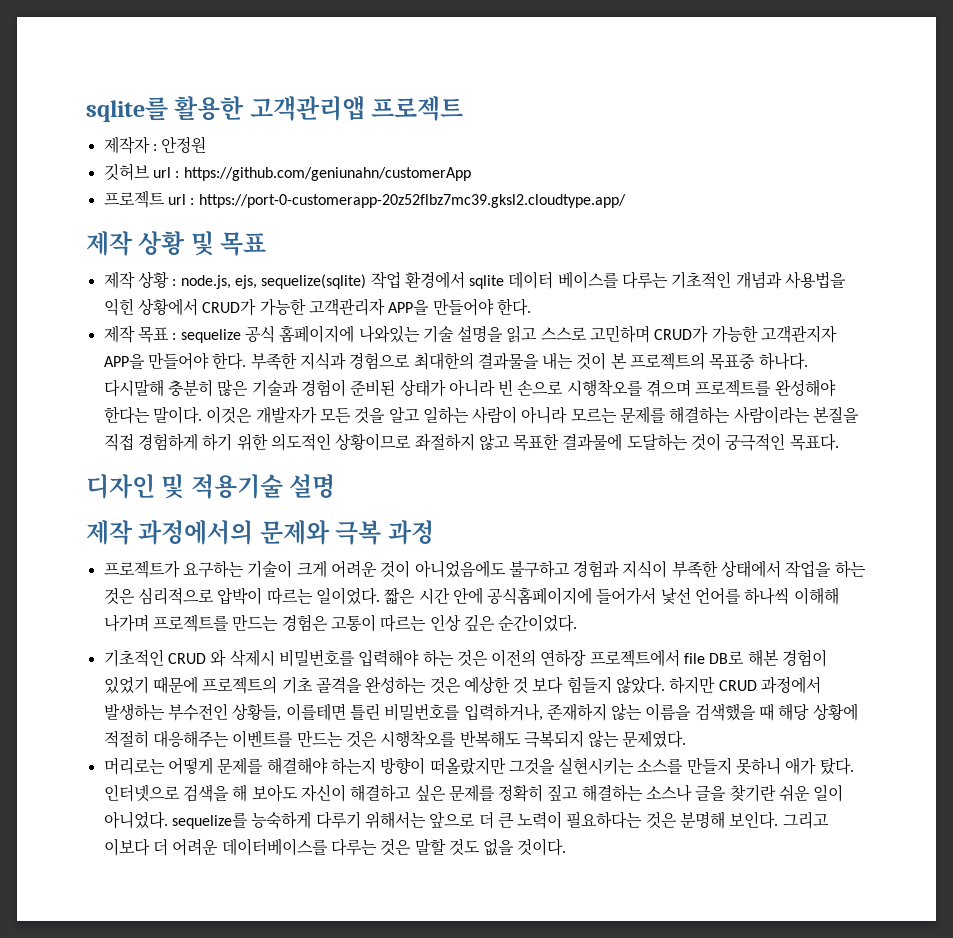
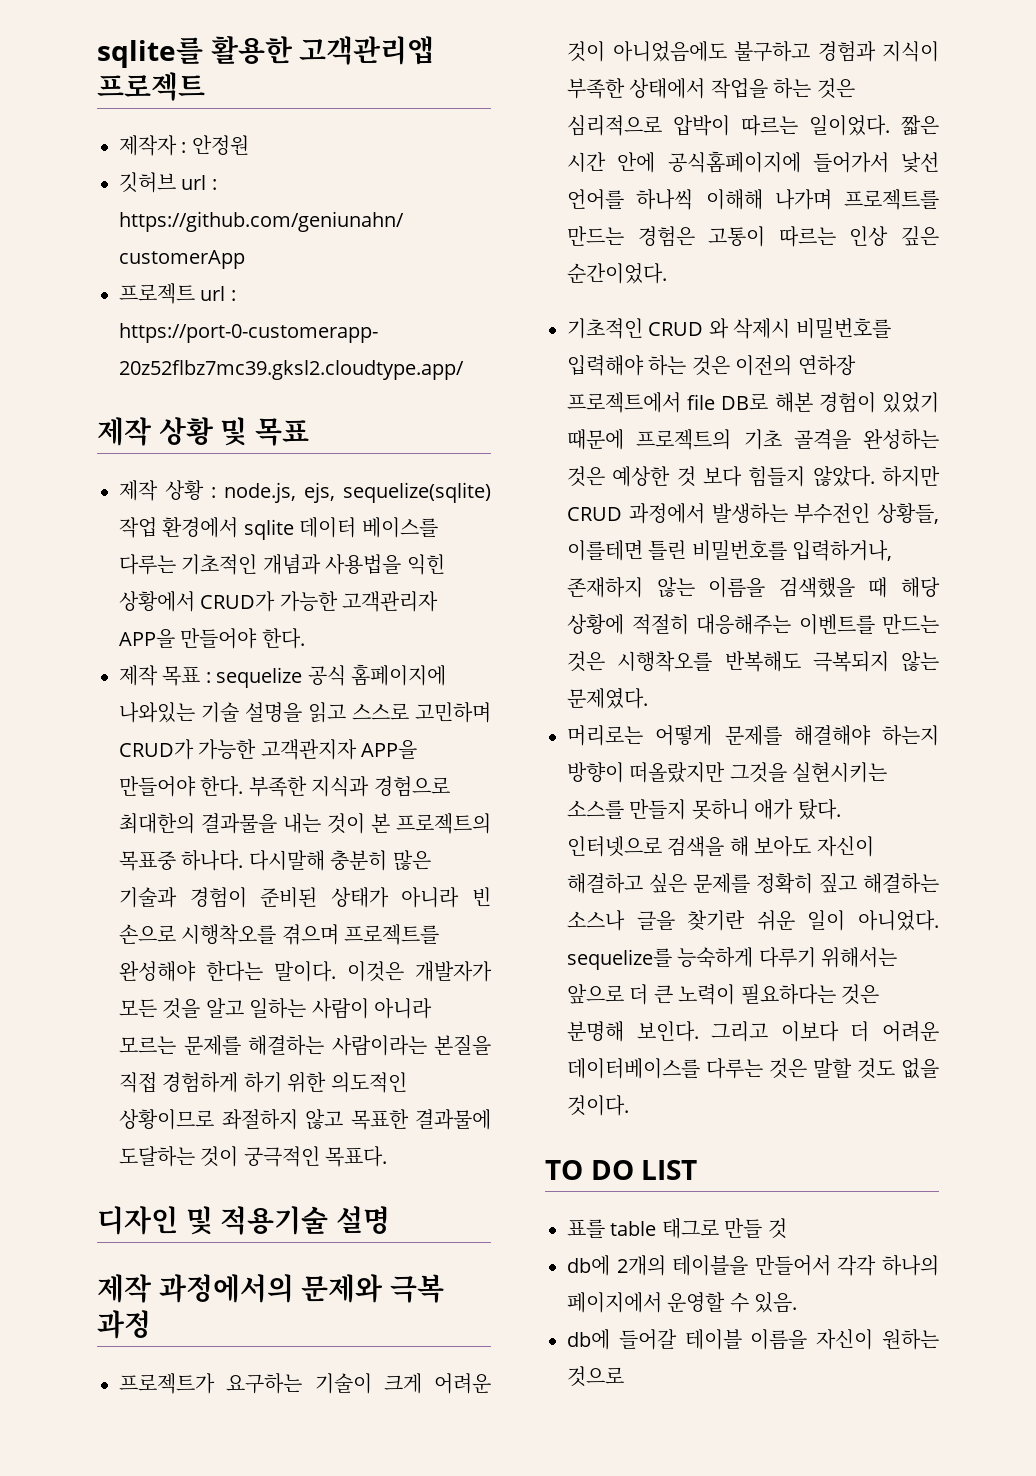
+ TO DO LIST
+ 표를 table 태그로 만들 것
+ db에 2개의 테이블을 만들어서 각각 하나의 페이지에서 운영할 수 있음.
+ db에 들어갈 테이블 이름을 자신이 원하는 것으로

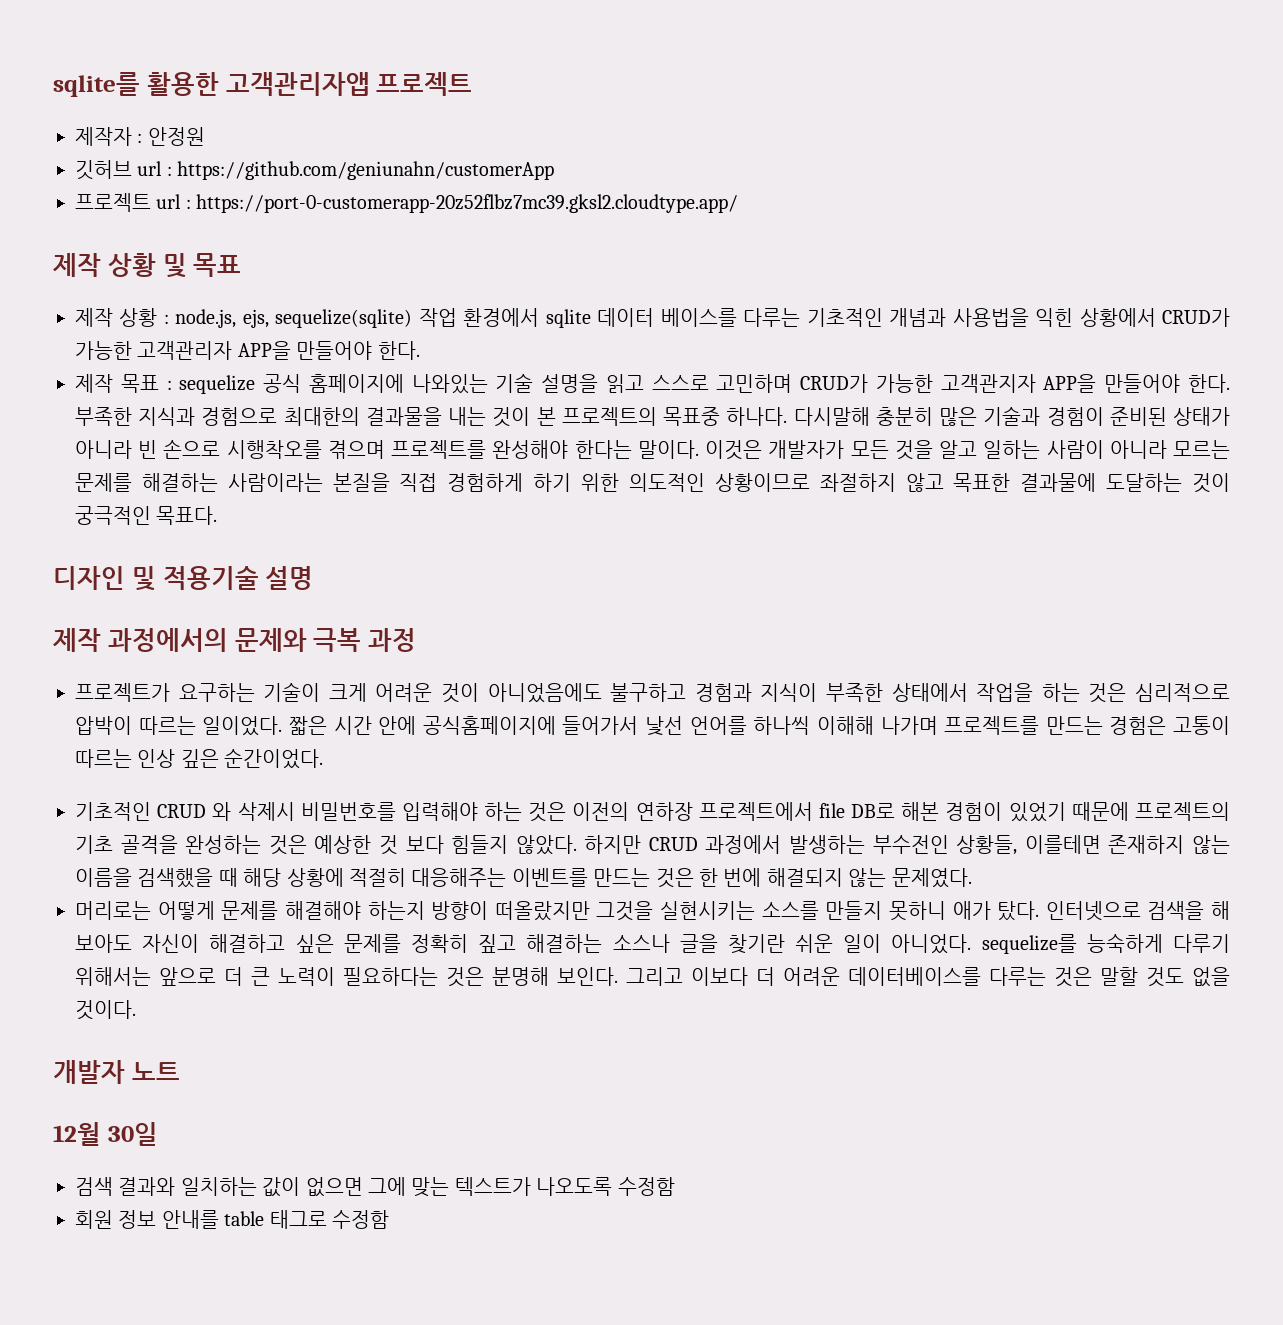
- sqlite를 활용한 고객관리앱 프로젝트
+ sqlite를 활용한 고객관리자앱 프로젝트
- 하지만 CRUD 과정에서 발생하는 부수전인 상황들, 이를테면 틀린 비밀번호를 입력하거나, 존재하지 않는 이름을 검색했을 때 해당 상황에 적절히 대응해주는 이벤트를 만드는 것은 시행착오를 반복해도 극복되지 않는 문제였다.
+ 하지만 CRUD 과정에서 발생하는 부수전인 상황들, 이를테면 존재하지 않는 이름을 검색했을 때 해당 상황에 적절히 대응해주는 이벤트를 만드는 것은 한 번에 해결되지 않는 문제였다.
- TO DO LIST
- 표를 table 태그로 만들 것
- db에 2개의 테이블을 만들어서 각각 하나의 페이지에서 운영할 수 있음.
- db에 들어갈 테이블 이름을 자신이 원하는 것으로
+ 개발자 노트
+ 12월 30일
+ 검색 결과와 일치하는 값이 없으면 그에 맞는 텍스트가 나오도록 수정함
+ 회원 정보 안내를 table 태그로 수정함

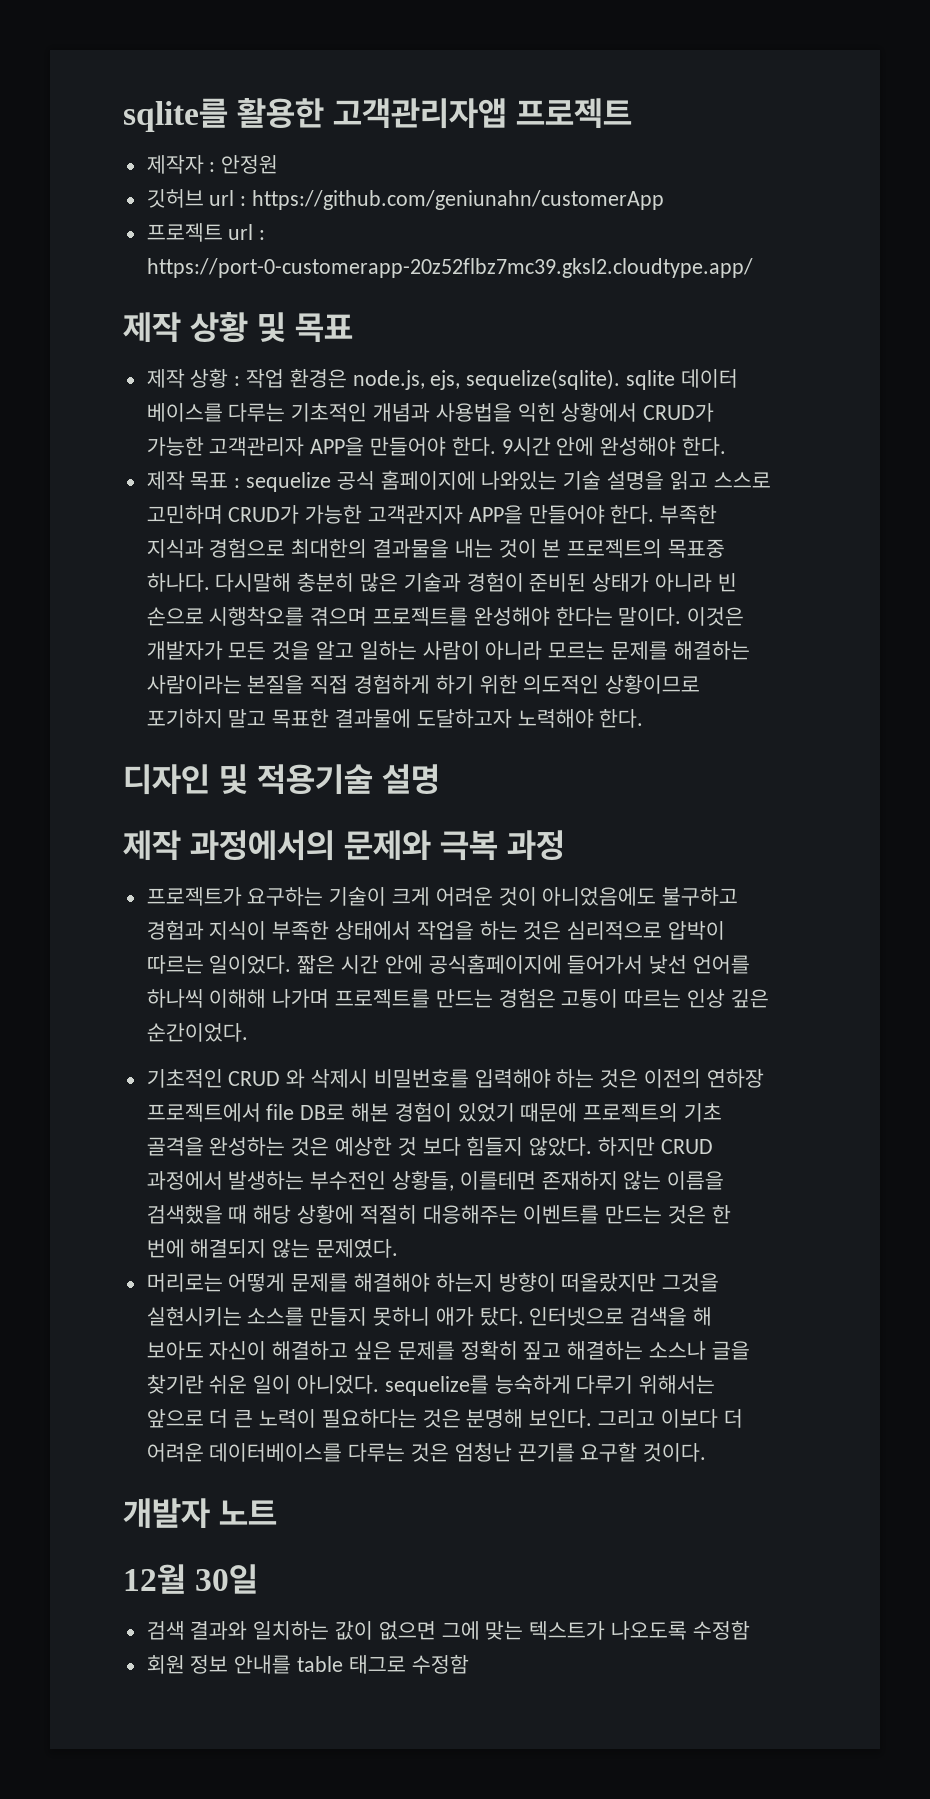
- 제작 상황 : node.js, ejs, sequelize(sqlite) 작업 환경에서 sqlite 데이터 베이스를 다루는 기초적인 개념과 사용법을 익힌 상황에서 CRUD가 가능한 고객관리자 APP을 만들어야 한다.
+ 제작 상황 : 작업 환경은 node.js, ejs, sequelize(sqlite). sqlite 데이터 베이스를 다루는 기초적인 개념과 사용법을 익힌 상황에서 CRUD가 가능한 고객관리자 APP을 만들어야 한다. 9시간 안에 완성해야 한다.
- 이것은 개발자가 모든 것을 알고 일하는 사람이 아니라 모르는 문제를 해결하는 사람이라는 본질을 직접 경험하게 하기 위한 의도적인 상황이므로 좌절하지 않고 목표한 결과물에 도달하는 것이 궁극적인 목표다.
+ 이것은 개발자가 모든 것을 알고 일하는 사람이 아니라 모르는 문제를 해결하는 사람이라는 본질을 직접 경험하게 하기 위한 의도적인 상황이므로 포기하지 말고 목표한 결과물에 도달하고자 노력해야 한다.
- 그리고 이보다 더 어려운 데이터베이스를 다루는 것은 말할 것도 없을 것이다.
+ 그리고 이보다 더 어려운 데이터베이스를 다루는 것은 엄청난 끈기를 요구할 것이다.

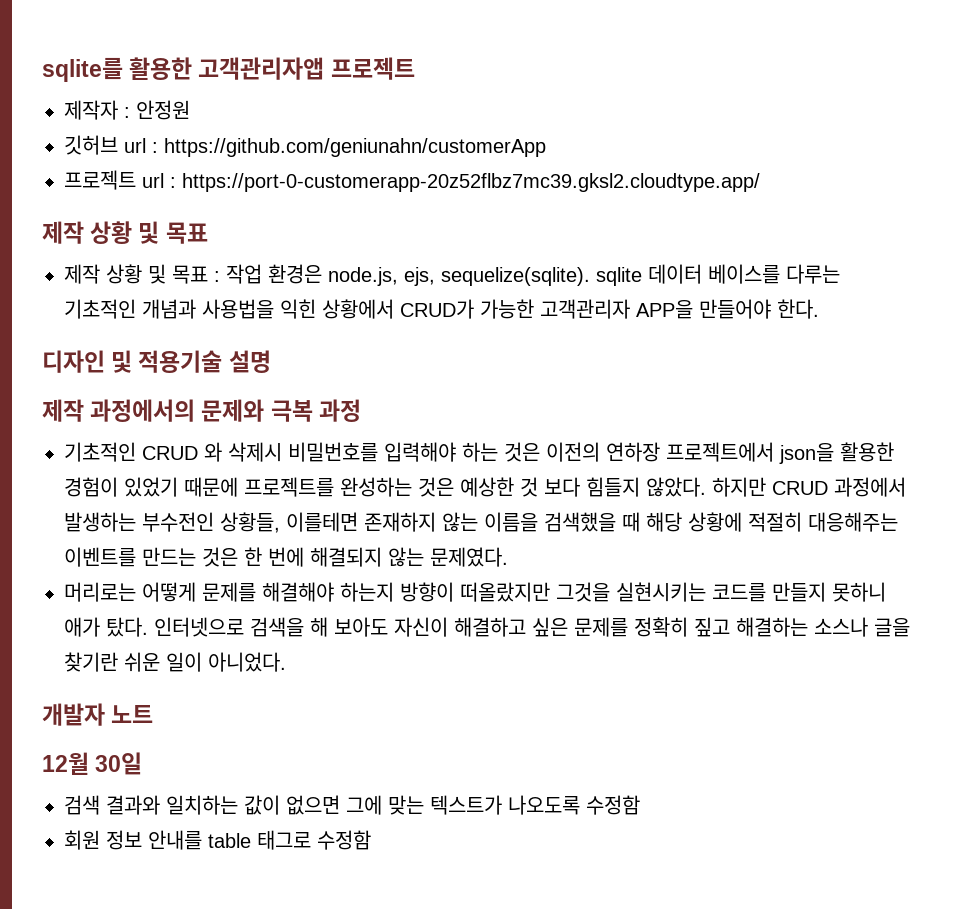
- 제작 상황 : 작업 환경은 node.js, ejs, sequelize(sqlite). sqlite 데이터 베이스를 다루는 기초적인 개념과 사용법을 익힌 상황에서 CRUD가 가능한 고객관리자 APP을 만들어야 한다. 9시간 안에 완성해야 한다.
- 제작 목표 : sequelize 공식 홈페이지에 나와있는 기술 설명을 읽고 스스로 고민하며 CRUD가 가능한 고객관지자 APP을 만들어야 한다. 부족한 지식과 경험으로 최대한의 결과물을 내는 것이 본 프로젝트의 목표중 하나다. 다시말해 충분히 많은 기술과 경험이 준비된 상태가 아니라 빈 손으로 시행착오를 겪으며 프로젝트를 완성해야 한다는 말이다. 이것은 개발자가 모든 것을 알고 일하는 사람이 아니라 모르는 문제를 해결하는 사람이라는 본질을 직접 경험하게 하기 위한 의도적인 상황이므로 포기하지 말고 목표한 결과물에 도달하고자 노력해야 한다.
+ 제작 상황 및 목표 : 작업 환경은 node.js, ejs, sequelize(sqlite). sqlite 데이터 베이스를 다루는 기초적인 개념과 사용법을 익힌 상황에서 CRUD가 가능한 고객관리자 APP을 만들어야 한다.
- 프로젝트가 요구하는 기술이 크게 어려운 것이 아니었음에도 불구하고 경험과 지식이 부족한 상태에서 작업을 하는 것은 심리적으로 압박이 따르는 일이었다. 짧은 시간 안에 공식홈페이지에 들어가서 낯선 언어를 하나씩 이해해 나가며 프로젝트를 만드는 경험은 고통이 따르는 인상 깊은 순간이었다.
- 기초적인 CRUD 와 삭제시 비밀번호를 입력해야 하는 것은 이전의 연하장 프로젝트에서 file DB로 해본 경험이 있었기 때문에 프로젝트의 기초 골격을 완성하는 것은 예상한 것 보다 힘들지 않았다.
+ 기초적인 CRUD 와 삭제시 비밀번호를 입력해야 하는 것은 이전의 연하장 프로젝트에서 json을 활용한 경험이 있었기 때문에 프로젝트를 완성하는 것은 예상한 것 보다 힘들지 않았다.
- 머리로는 어떻게 문제를 해결해야 하는지 방향이 떠올랐지만 그것을 실현시키는 소스를 만들지 못하니 애가 탔다.
+ 머리로는 어떻게 문제를 해결해야 하는지 방향이 떠올랐지만 그것을 실현시키는 코드를 만들지 못하니 애가 탔다.
- 인터넷으로 검색을 해 보아도 자신이 해결하고 싶은 문제를 정확히 짚고 해결하는 소스나 글을 찾기란 쉬운 일이 아니었다. sequelize를 능숙하게 다루기 위해서는 앞으로 더 큰 노력이 필요하다는 것은 분명해 보인다. 그리고 이보다 더 어려운 데이터베이스를 다루는 것은 엄청난 끈기를 요구할 것이다.
+ 인터넷으로 검색을 해 보아도 자신이 해결하고 싶은 문제를 정확히 짚고 해결하는 소스나 글을 찾기란 쉬운 일이 아니었다.

